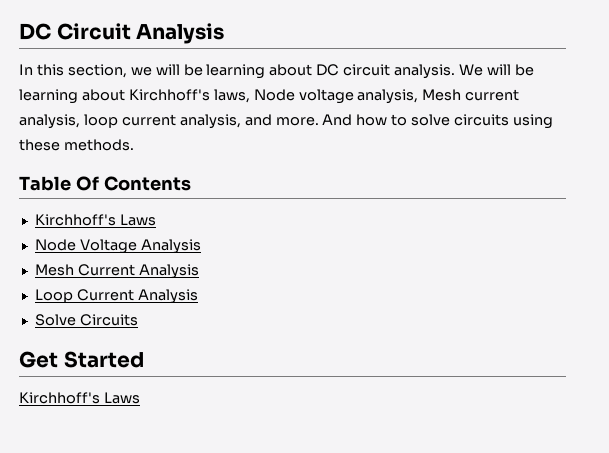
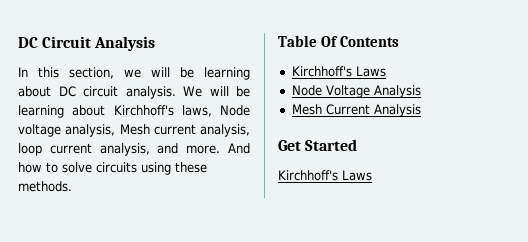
- Loop Current Analysis
- Solve Circuits

